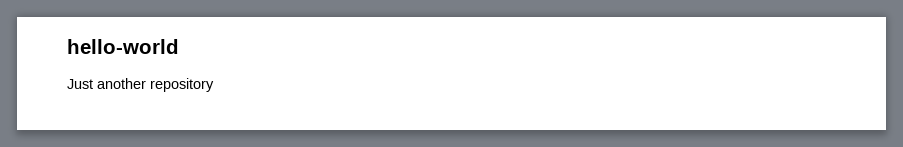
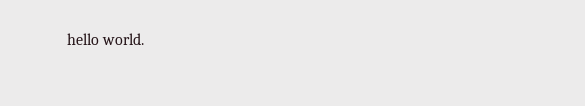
- hello-world
- Just another repository
+ hello world.

